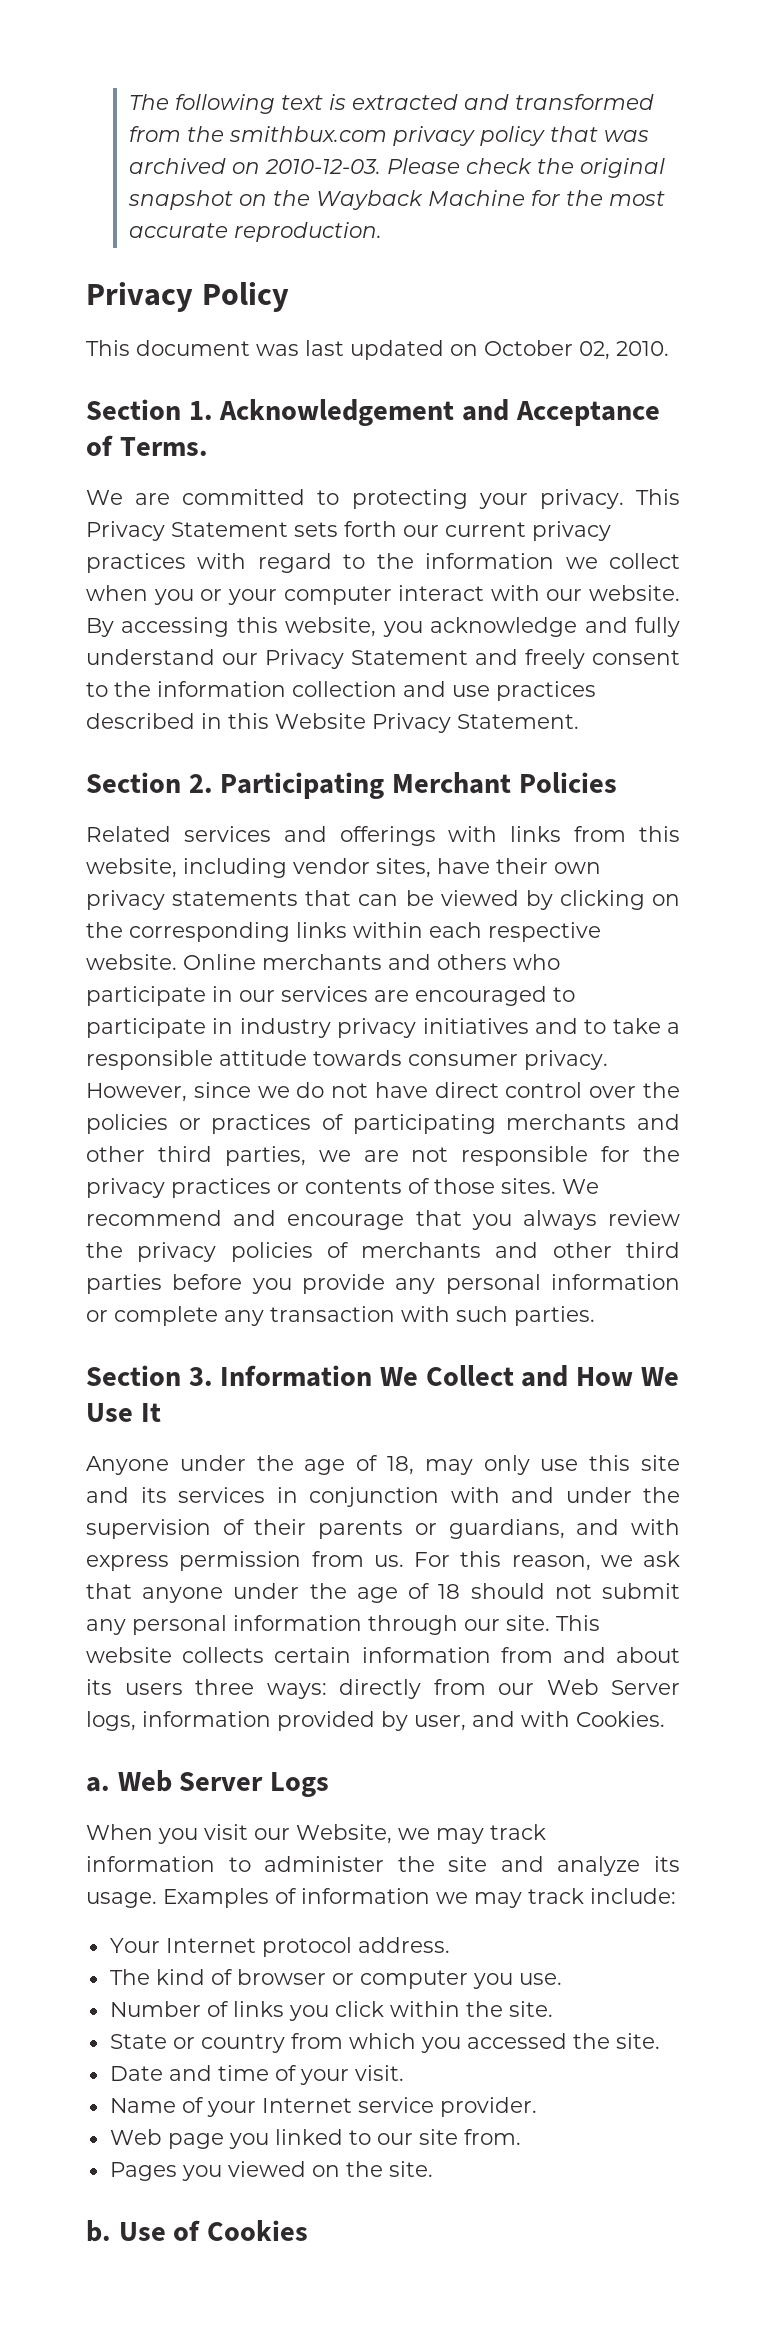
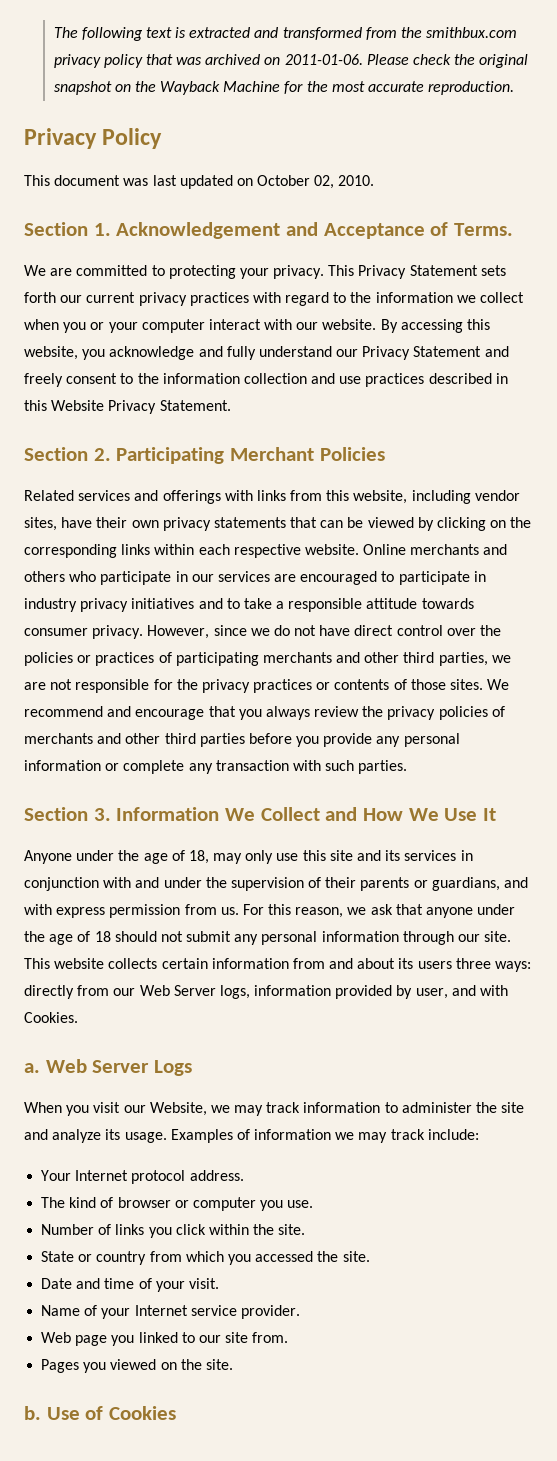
- The following text is extracted and transformed from the smithbux.com privacy policy that was archived on 2010-12-03.
+ The following text is extracted and transformed from the smithbux.com privacy policy that was archived on 2011-01-06.

